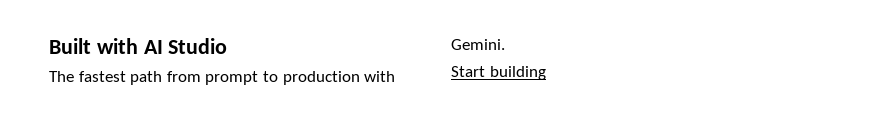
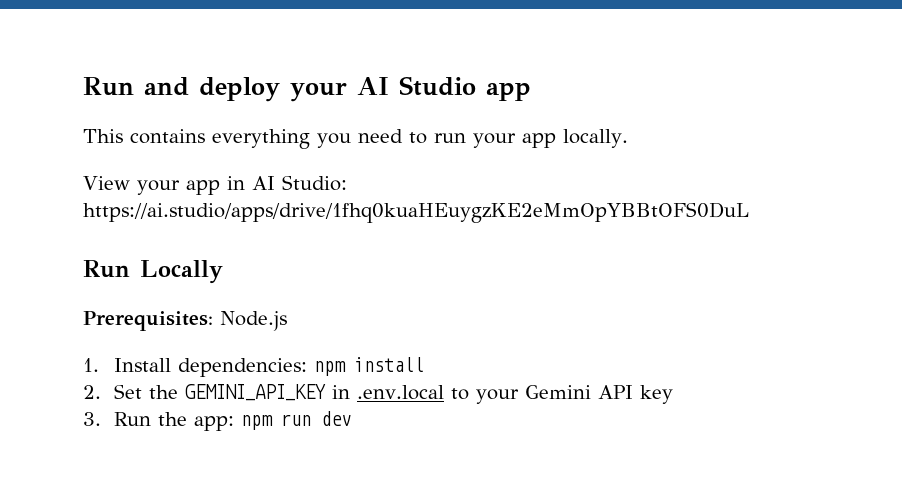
- Built with AI Studio
- The fastest path from prompt to production with Gemini.
- Start building
+ Run and deploy your AI Studio app
+ This contains everything you need to run your app locally.
+ View your app in AI Studio: https://ai.studio/apps/drive/1fhq0kuaHEuygzKE2eMmOpYBBtOFS0DuL
+ Run Locally
+ Prerequisites: Node.js
+ 1. Install dependencies: npm install
+ 2. Set the GEMINI_API_KEY in .env.local to your Gemini API key
+ 3. Run the app: npm run dev

